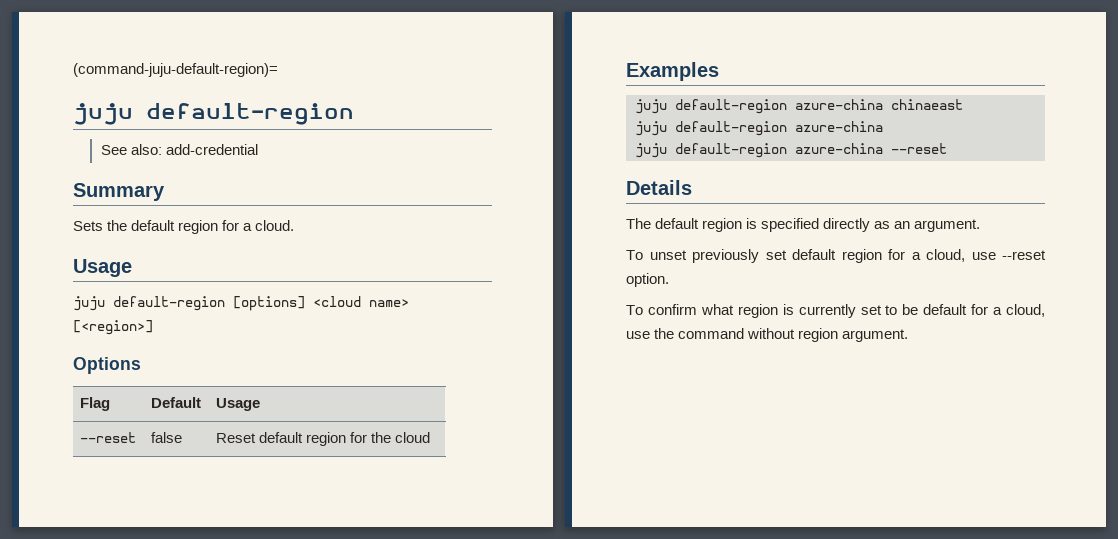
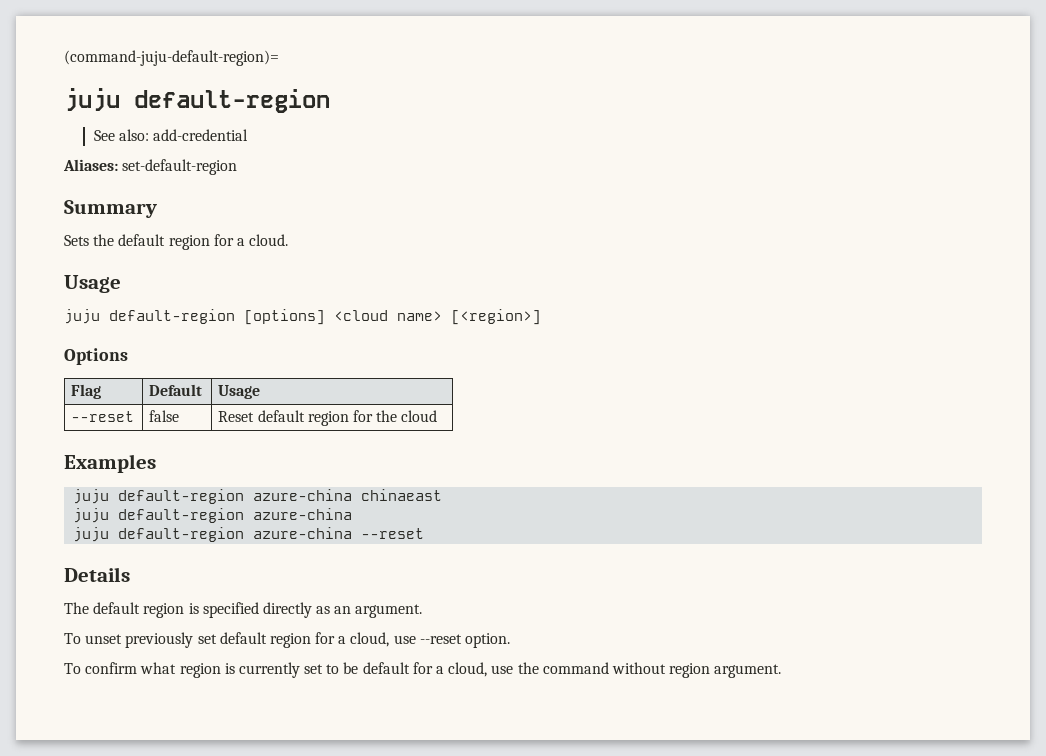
+ Aliases: set-default-region

